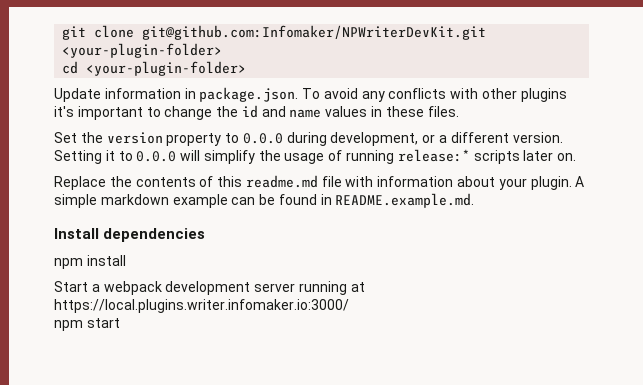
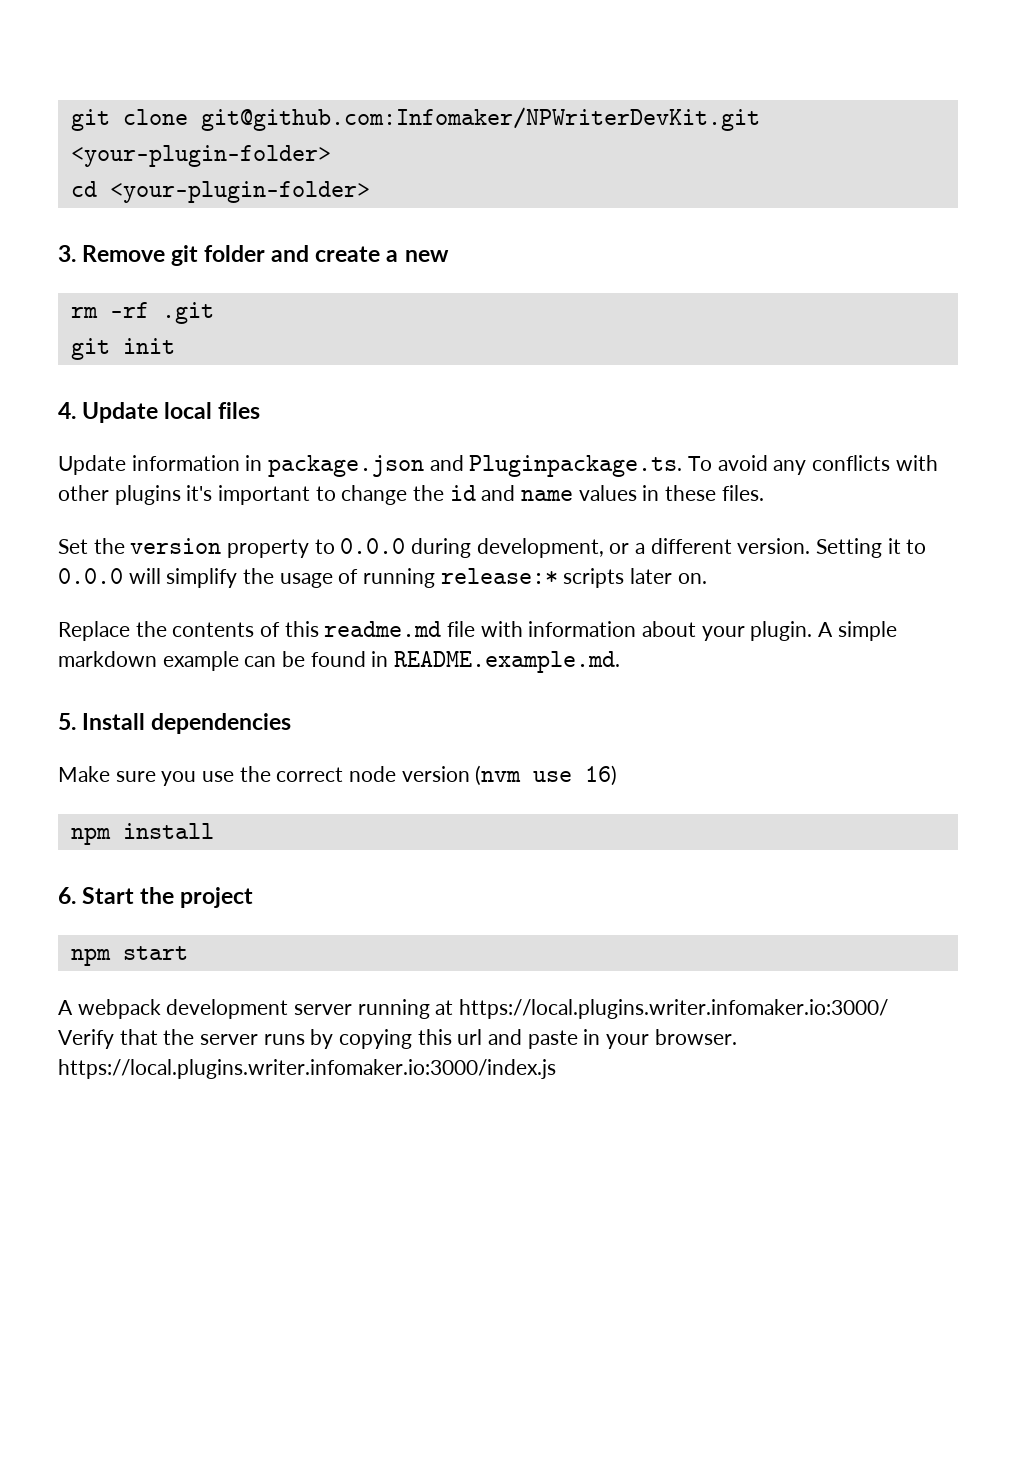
+ 3. Remove git folder and create a new
+ rm -rf .git
+ git init
+ 4. Update local files
- Update information in package.json. To avoid any conflicts with other plugins it's important to change the id and name values in these files.
+ Update information in package.json and Pluginpackage.ts. To avoid any conflicts with other plugins it's important to change the id and name values in these files.
- Install dependencies
+ 5. Install dependencies
+ Make sure you use the correct node version (nvm use 16)
  npm install
- Start a webpack development server running at https://local.plugins.writer.infomaker.io:3000/
+ 6. Start the project
+ npm start
+ A webpack development server running at https://local.plugins.writer.infomaker.io:3000/
- npm start
+ Verify that the server runs by copying this url and paste in your browser. https://local.plugins.writer.infomaker.io:3000/index.js

